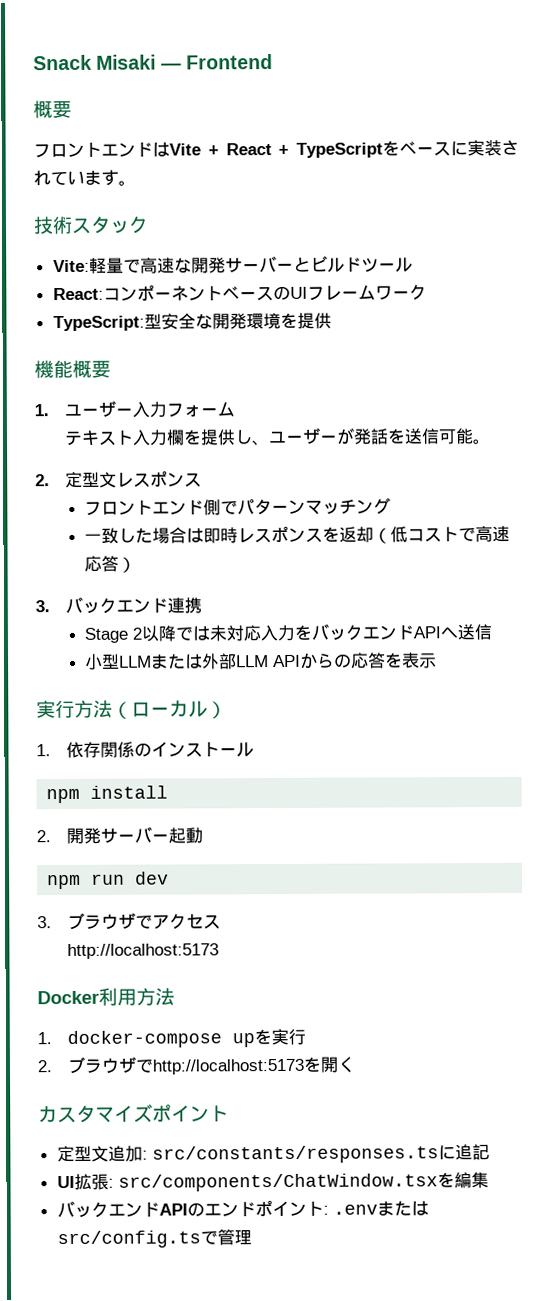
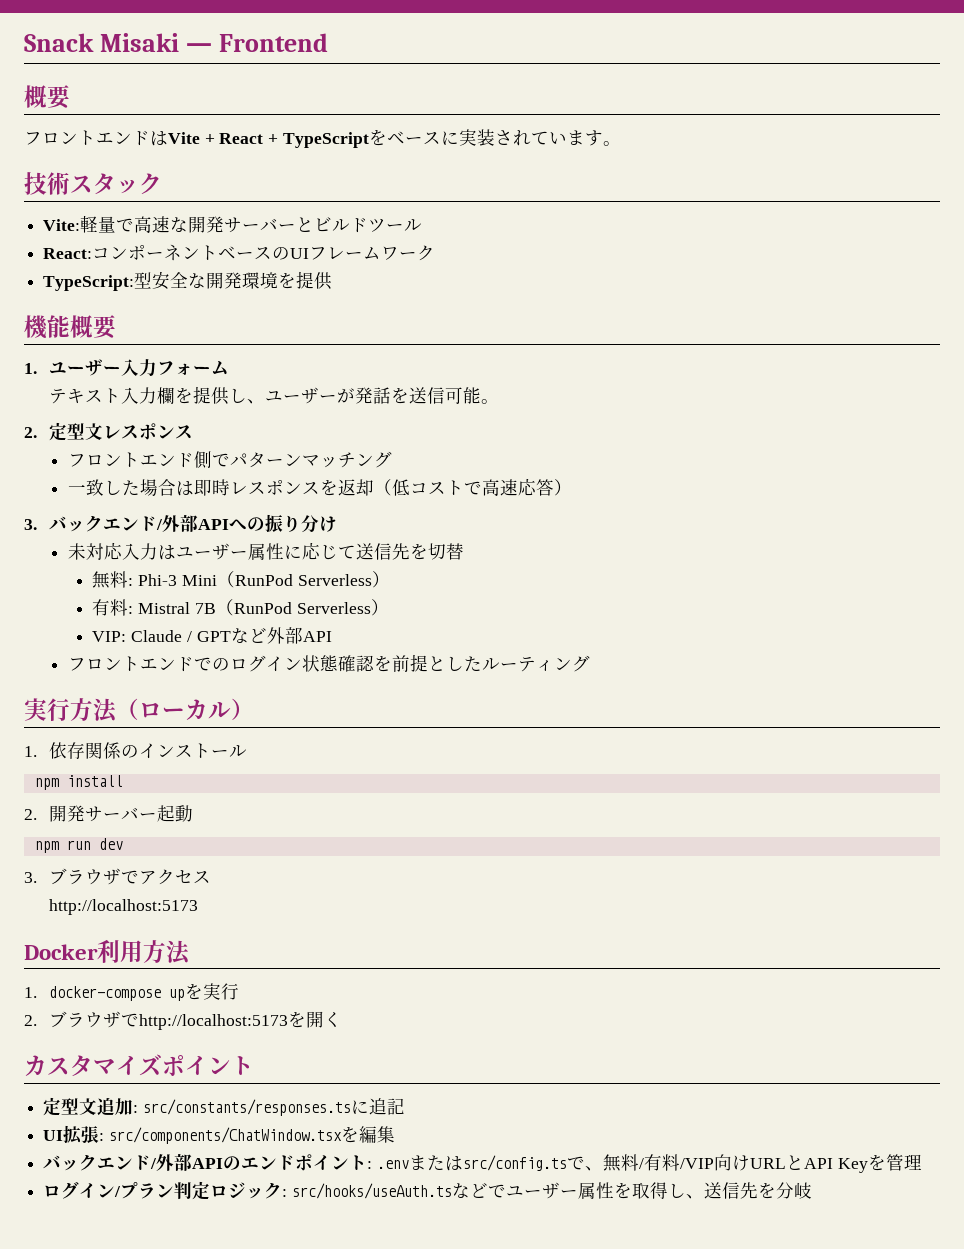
- 3.バックエンド連携
- Stage 2以降では未対応入力をバックエンドAPIへ送信
- 小型LLMまたは外部LLM APIからの応答を表示
+ 3.バックエンド/外部APIへの振り分け
+ 未対応入力はユーザー属性に応じて送信先を切替
+ 無料: Phi-3 Mini（RunPod Serverless）
+ 有料: Mistral 7B（RunPod Serverless）
+ VIP: Claude / GPTなど外部API
+ フロントエンドでのログイン状態確認を前提としたルーティング
- バックエンドAPIのエンドポイント: .envまたはsrc/config.tsで管理
+ バックエンド/外部APIのエンドポイント: .envまたはsrc/config.tsで、無料/有料/VIP向けURLとAPI Keyを管理
+ ログイン/プラン判定ロジック: src/hooks/useAuth.tsなどでユーザー属性を取得し、送信先を分岐

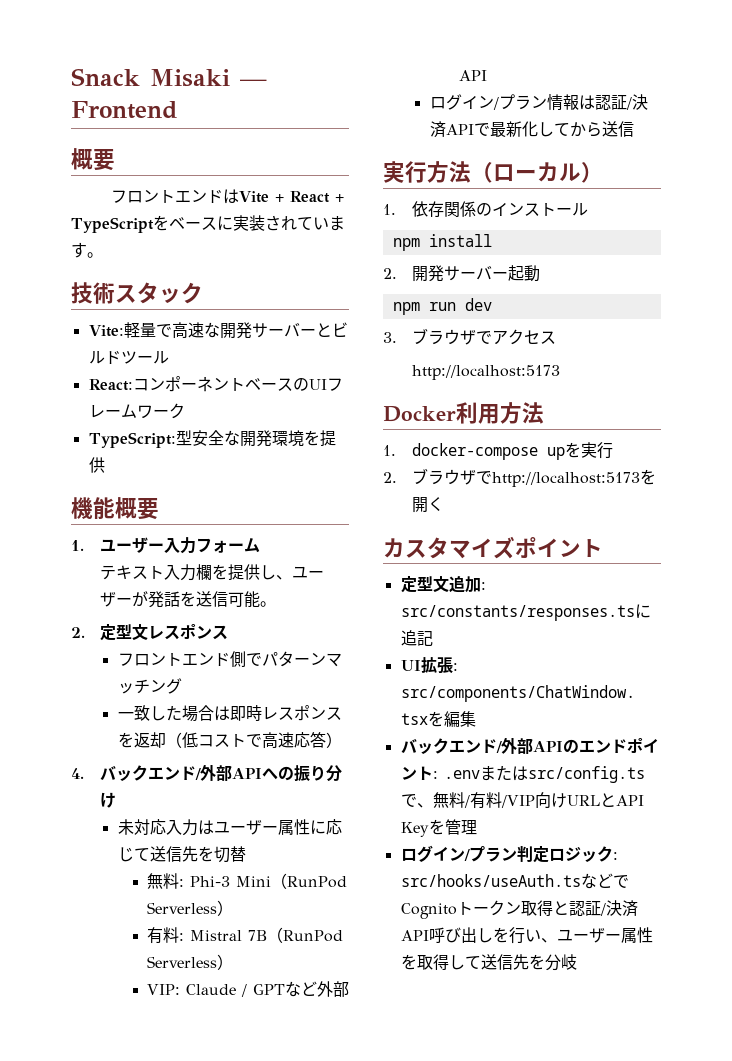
- 3.バックエンド/外部APIへの振り分け
+ 4.バックエンド/外部APIへの振り分け
- フロントエンドでのログイン状態確認を前提としたルーティング
+ ログイン/プラン情報は認証/決済APIで最新化してから送信
- ログイン/プラン判定ロジック: src/hooks/useAuth.tsなどでユーザー属性を取得し、送信先を分岐
+ ログイン/プラン判定ロジック: src/hooks/useAuth.tsなどでCognitoトークン取得と認証/決済API呼び出しを行い、ユーザー属性を取得して送信先を分岐

